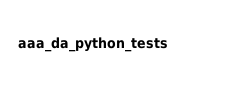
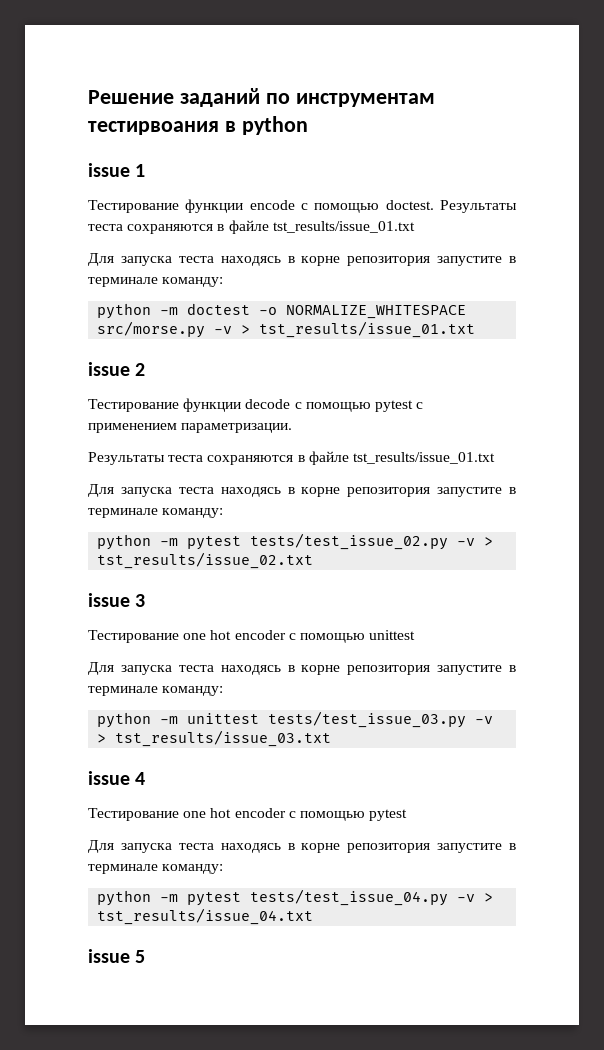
- aaa_da_python_tests
+ Решение заданий по инструментам тестирвоания в python
+ issue 1
+ Тестирование функции encode с помощью doctest. Результаты теста сохраняются в файле tst_results/issue_01.txt
+ Для запуска теста находясь в корне репозитория запустите в терминале команду:
+ python -m doctest -o NORMALIZE_WHITESPACE src/morse.py -v > tst_results/issue_01.txt
+ issue 2
+ Тестирование функции decode с помощью pytest с применением параметризации.
+ Результаты теста сохраняются в файле tst_results/issue_01.txt
+ Для запуска теста находясь в корне репозитория запустите в терминале команду:
+ python -m pytest tests/test_issue_02.py -v > tst_results/issue_02.txt
+ issue 3
+ Тестирование one hot encoder с помощью unittest
+ Для запуска теста находясь в корне репозитория запустите в терминале команду:
+ python -m unittest tests/test_issue_03.py -v > tst_results/issue_03.txt
+ issue 4
+ Тестирование one hot encoder с помощью pytest
+ Для запуска теста находясь в корне репозитория запустите в терминале команду:
+ python -m pytest tests/test_issue_04.py -v > tst_results/issue_04.txt
+ issue 5

